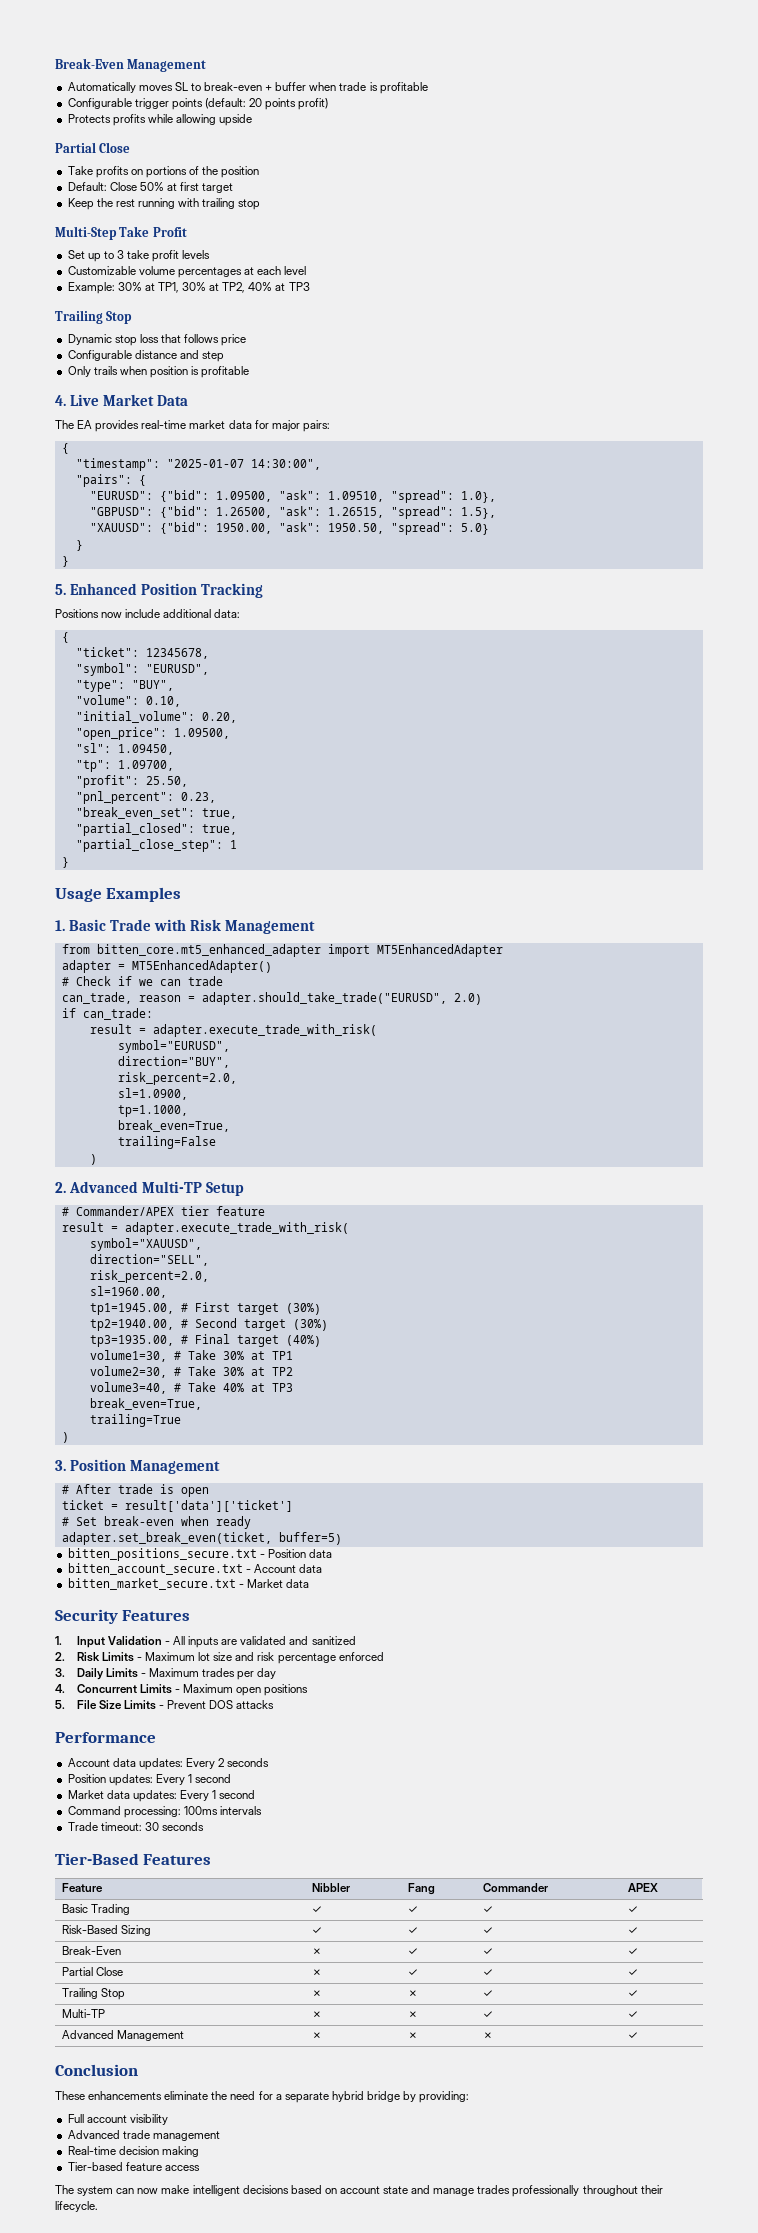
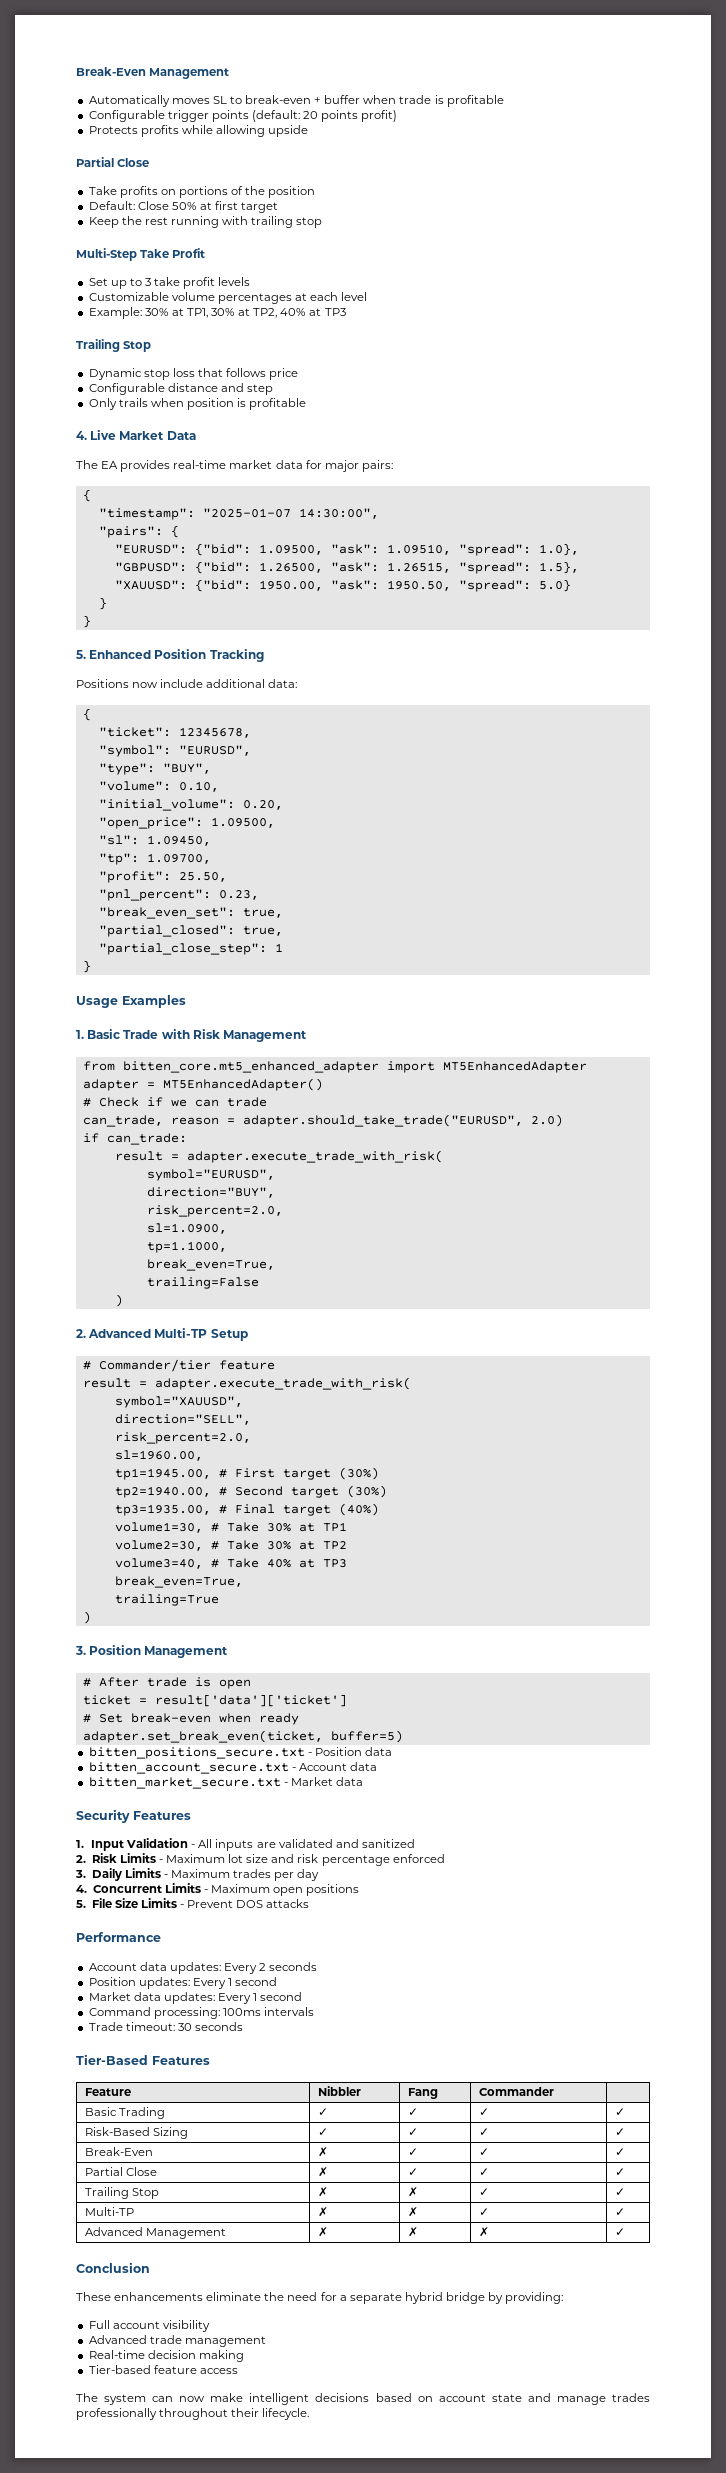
- # Commander/APEX tier feature
+ # Commander/tier feature
- Feature | Nibbler | Fang | Commander | APEX
+ Feature | Nibbler | Fang | Commander |

